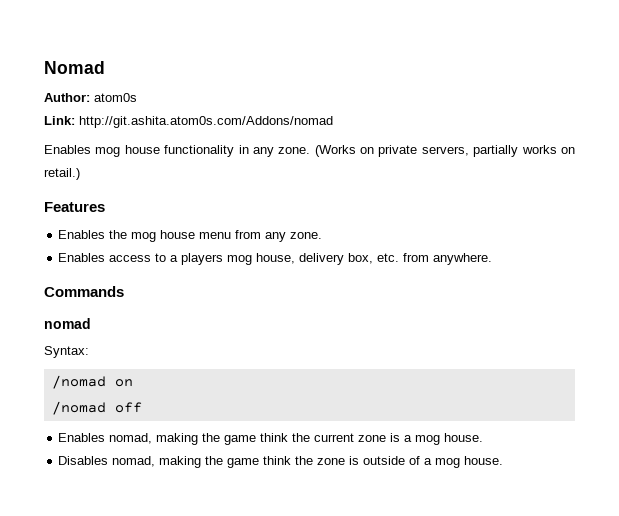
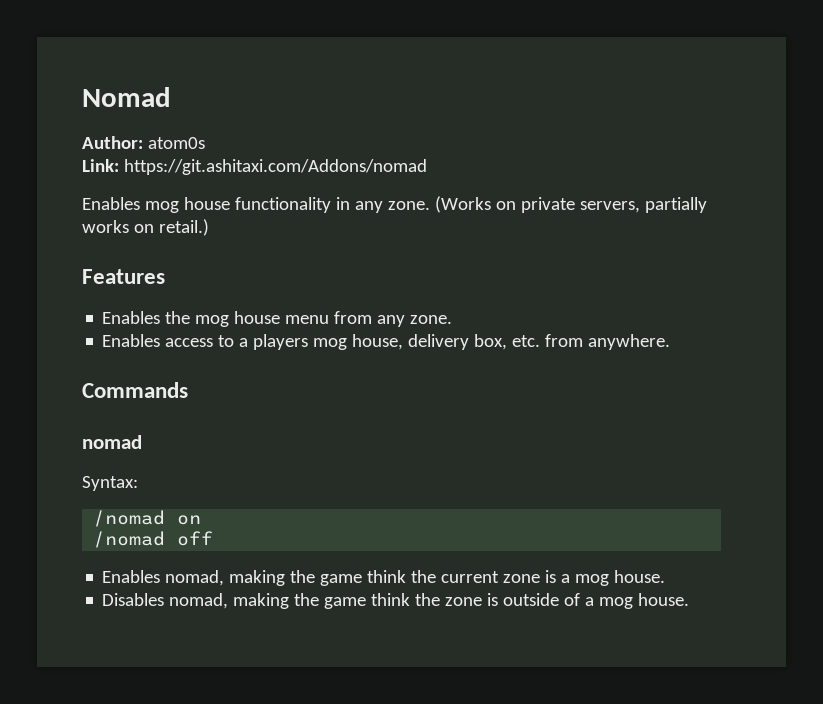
- Link: http://git.ashita.atom0s.com/Addons/nomad
+ Link: https://git.ashitaxi.com/Addons/nomad

